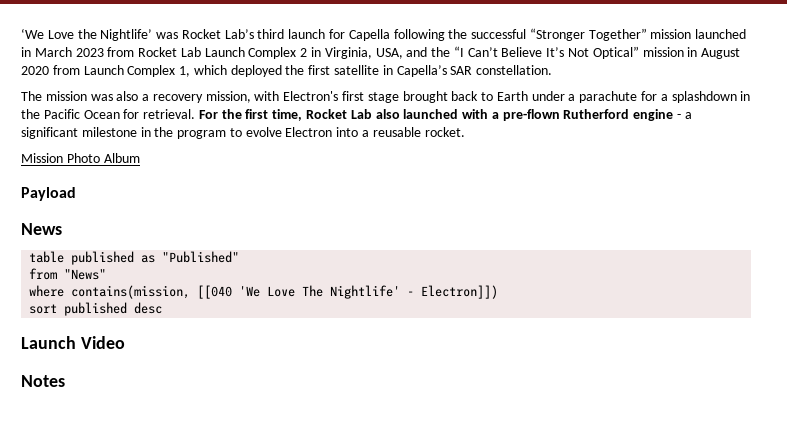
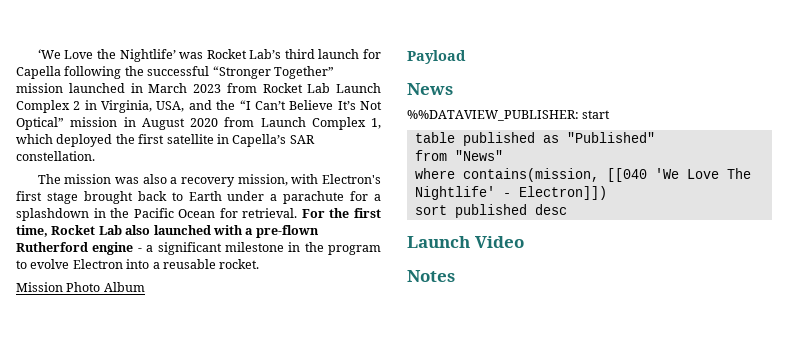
+ %%DATAVIEW_PUBLISHER: start

